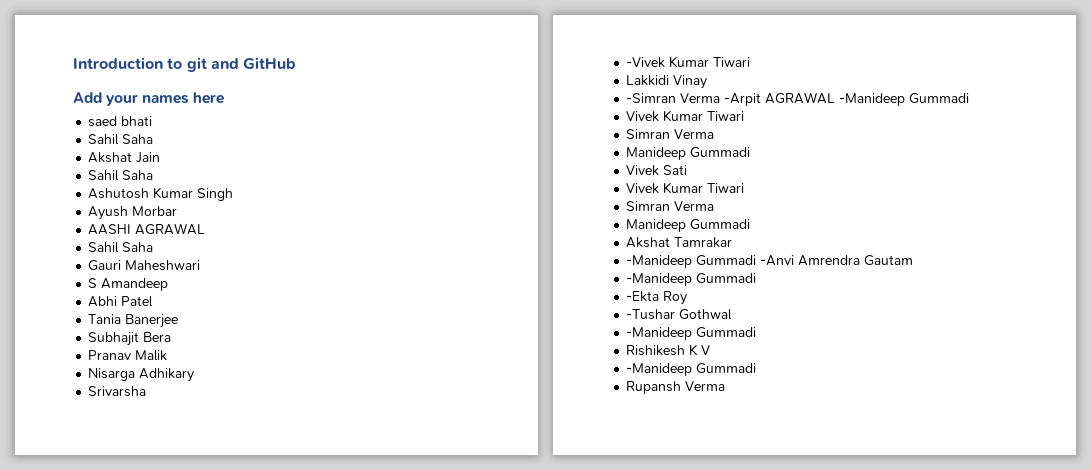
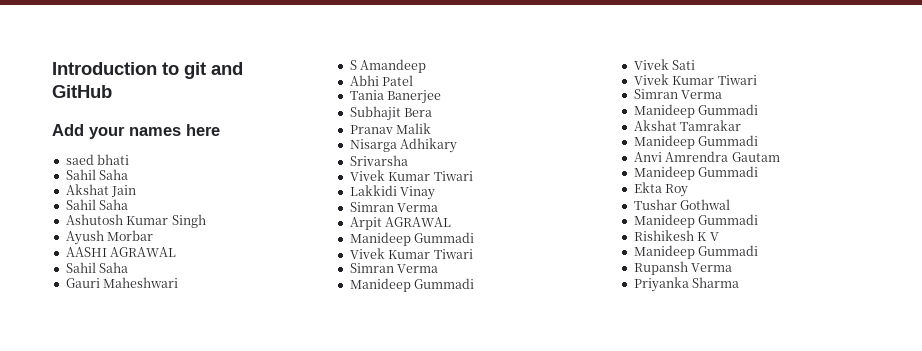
  Srivarsha
- -Vivek Kumar Tiwari
+ Vivek Kumar Tiwari
  Lakkidi Vinay
- -Simran Verma -Arpit AGRAWAL -Manideep Gummadi
+ Simran Verma
+ Arpit AGRAWAL
+ Manideep Gummadi
  Akshat Tamrakar
- -Manideep Gummadi -Anvi Amrendra Gautam
- -Manideep Gummadi
- -Ekta Roy
+ Manideep Gummadi
+ Anvi Amrendra Gautam
+ Manideep Gummadi
+ Ekta Roy
- -Tushar Gothwal
- -Manideep Gummadi
+ Tushar Gothwal
+ Manideep Gummadi
  Rishikesh K V
- -Manideep Gummadi
+ Manideep Gummadi
+ Priyanka Sharma

